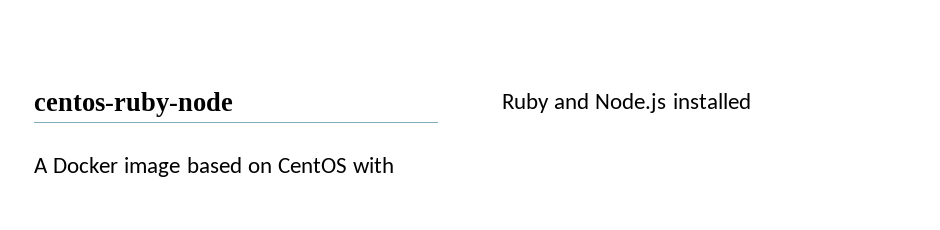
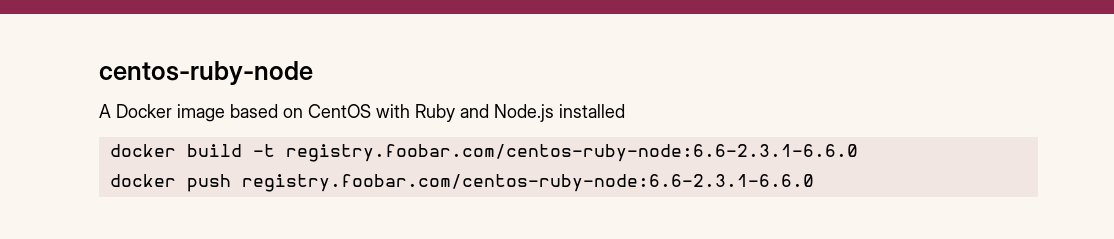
+ docker build -t registry.foobar.com/centos-ruby-node:6.6-2.3.1-6.6.0
+ docker push registry.foobar.com/centos-ruby-node:6.6-2.3.1-6.6.0

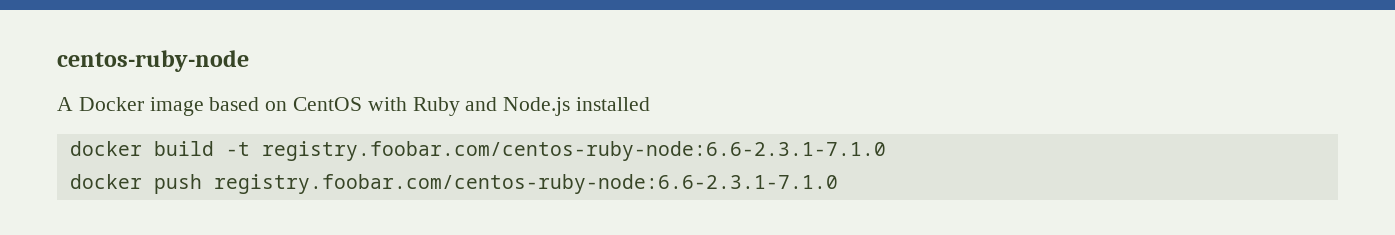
- docker build -t registry.foobar.com/centos-ruby-node:6.6-2.3.1-6.6.0
+ docker build -t registry.foobar.com/centos-ruby-node:6.6-2.3.1-7.1.0
- docker push registry.foobar.com/centos-ruby-node:6.6-2.3.1-6.6.0
+ docker push registry.foobar.com/centos-ruby-node:6.6-2.3.1-7.1.0

